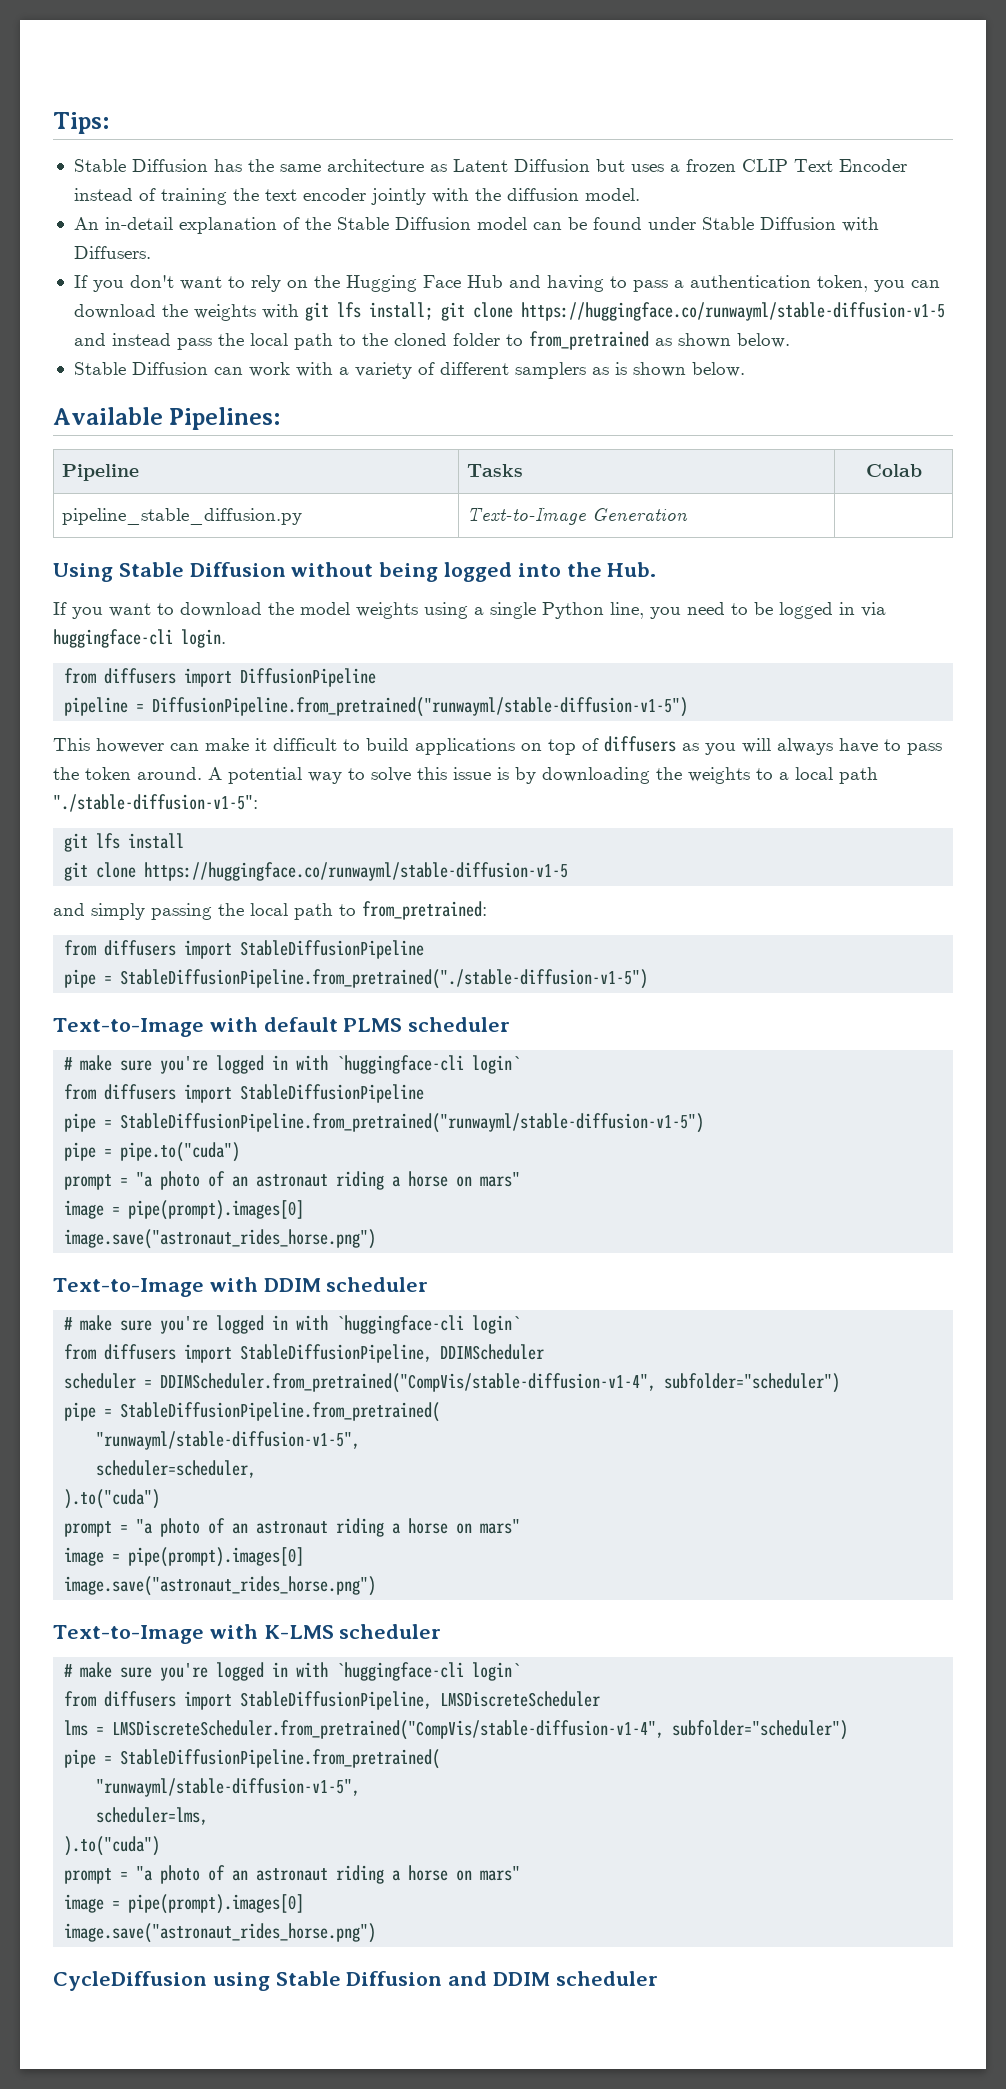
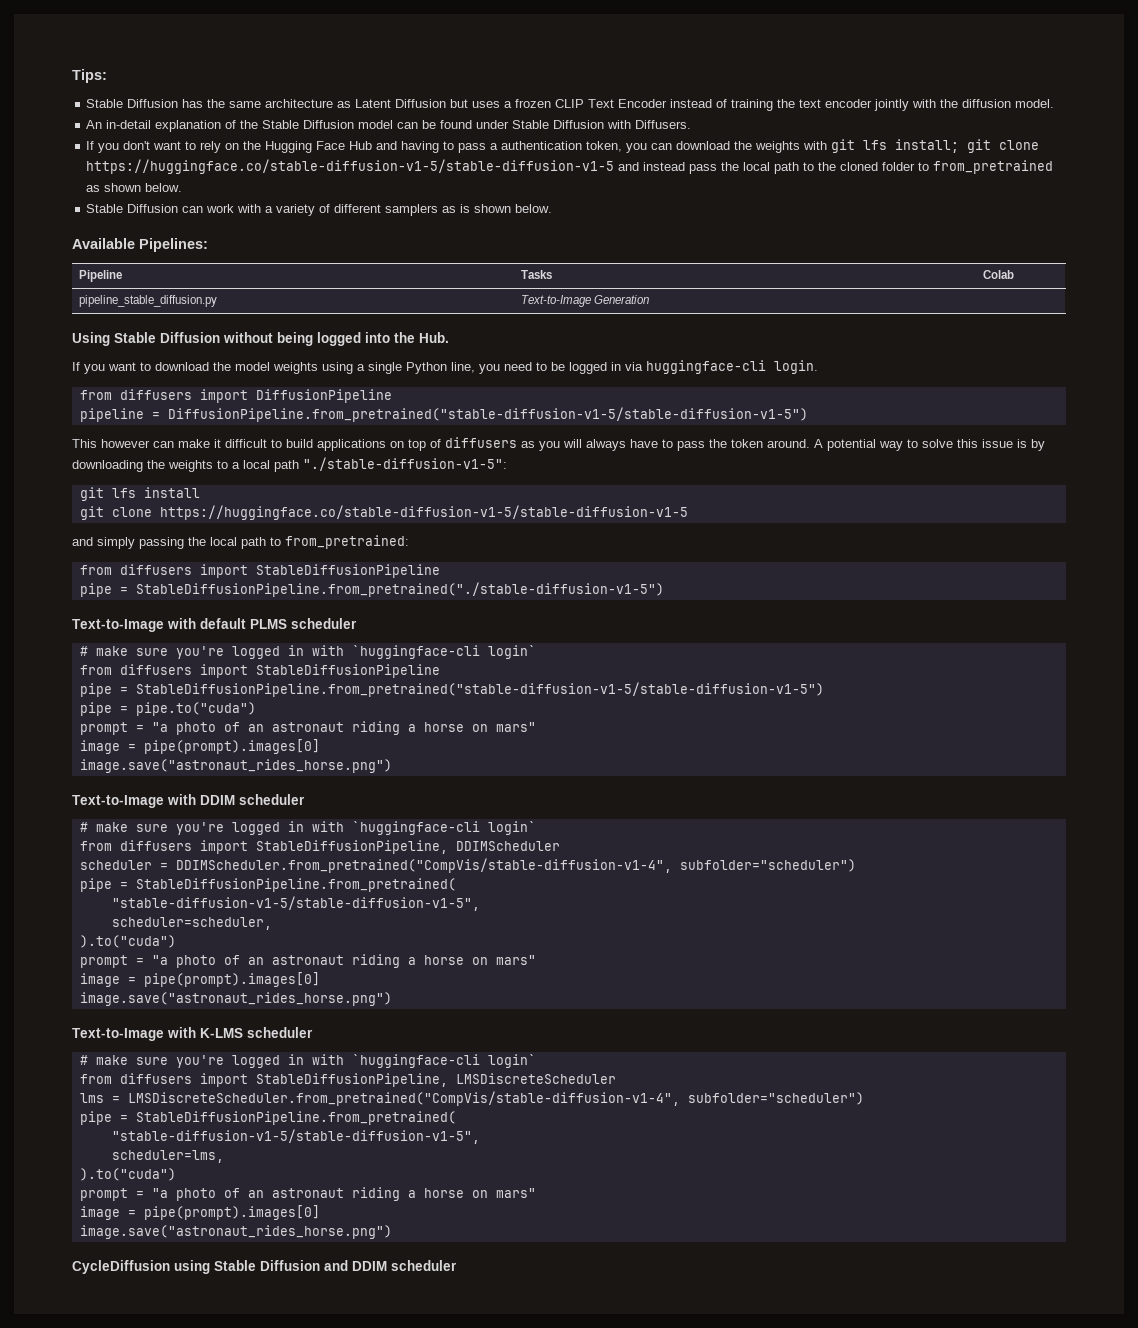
- If you don't want to rely on the Hugging Face Hub and having to pass a authentication token, you can download the weights with git lfs install; git clone https://huggingface.co/runwayml/stable-diffusion-v1-5 and instead pass the local path to the cloned folder to from_pretrained as shown below.
+ If you don't want to rely on the Hugging Face Hub and having to pass a authentication token, you can download the weights with git lfs install; git clone https://huggingface.co/stable-diffusion-v1-5/stable-diffusion-v1-5 and instead pass the local path to the cloned folder to from_pretrained as shown below.
- pipeline = DiffusionPipeline.from_pretrained("runwayml/stable-diffusion-v1-5")
+ pipeline = DiffusionPipeline.from_pretrained("stable-diffusion-v1-5/stable-diffusion-v1-5")
  git lfs install
- git clone https://huggingface.co/runwayml/stable-diffusion-v1-5
+ git clone https://huggingface.co/stable-diffusion-v1-5/stable-diffusion-v1-5
- pipe = StableDiffusionPipeline.from_pretrained("runwayml/stable-diffusion-v1-5")
+ pipe = StableDiffusionPipeline.from_pretrained("stable-diffusion-v1-5/stable-diffusion-v1-5")
  scheduler = DDIMScheduler.from_pretrained("CompVis/stable-diffusion-v1-4", subfolder="scheduler")
  pipe = StableDiffusionPipeline.from_pretrained(
- "runwayml/stable-diffusion-v1-5",
+ "stable-diffusion-v1-5/stable-diffusion-v1-5",
  lms = LMSDiscreteScheduler.from_pretrained("CompVis/stable-diffusion-v1-4", subfolder="scheduler")
  pipe = StableDiffusionPipeline.from_pretrained(
- "runwayml/stable-diffusion-v1-5",
+ "stable-diffusion-v1-5/stable-diffusion-v1-5",

